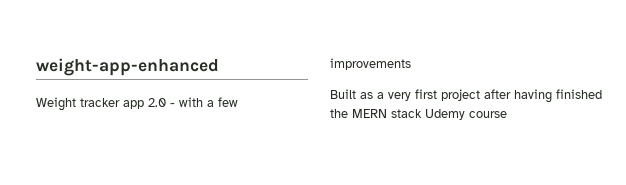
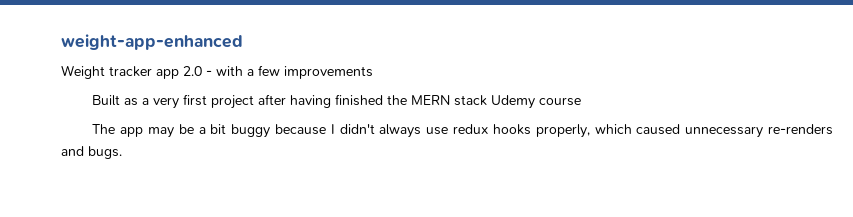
+ The app may be a bit buggy because I didn't always use redux hooks properly, which caused unnecessary re-renders and bugs.

